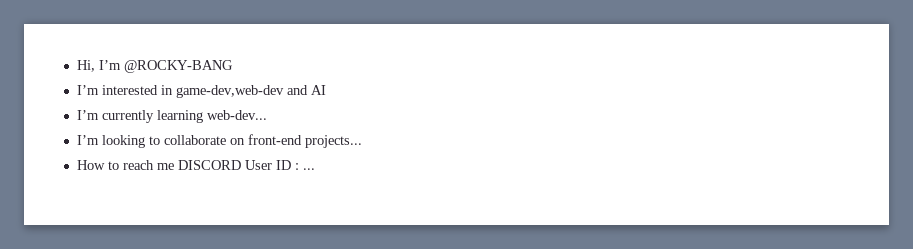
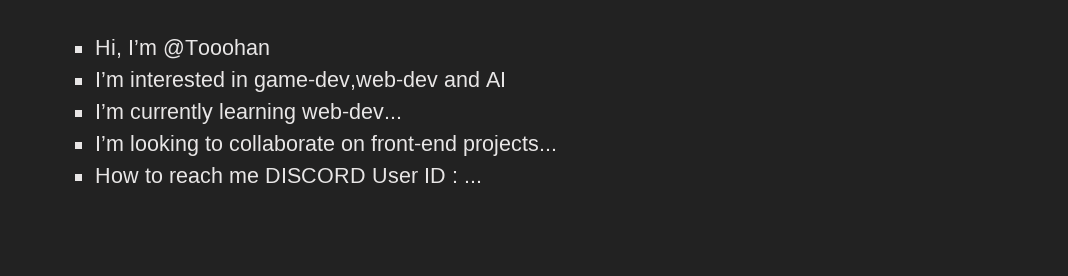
- Hi, I’m @ROCKY-BANG
+ Hi, I’m @Tooohan

